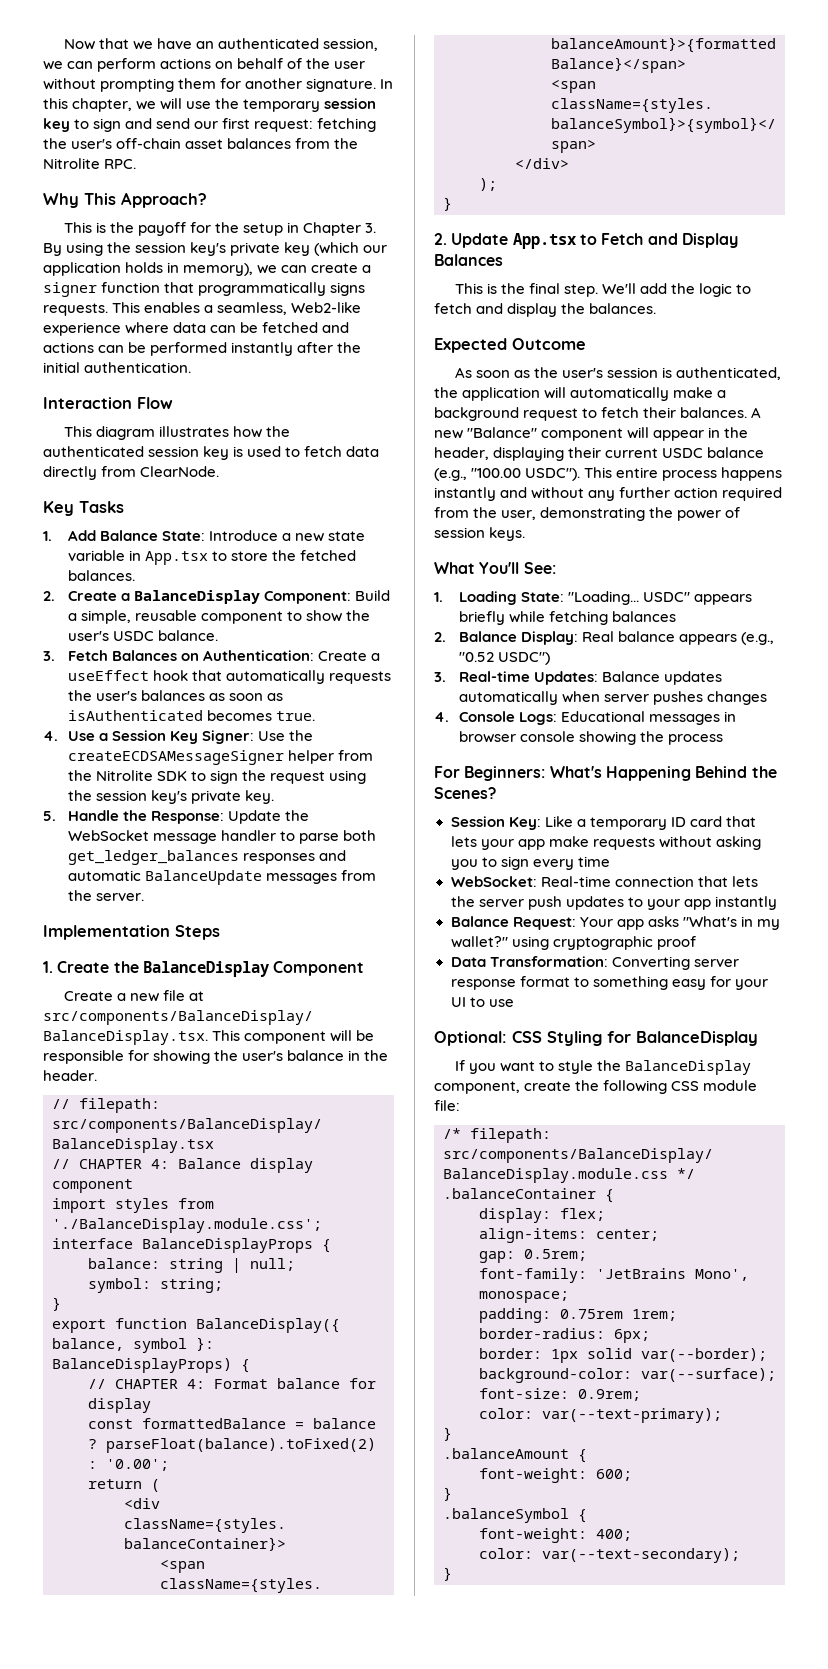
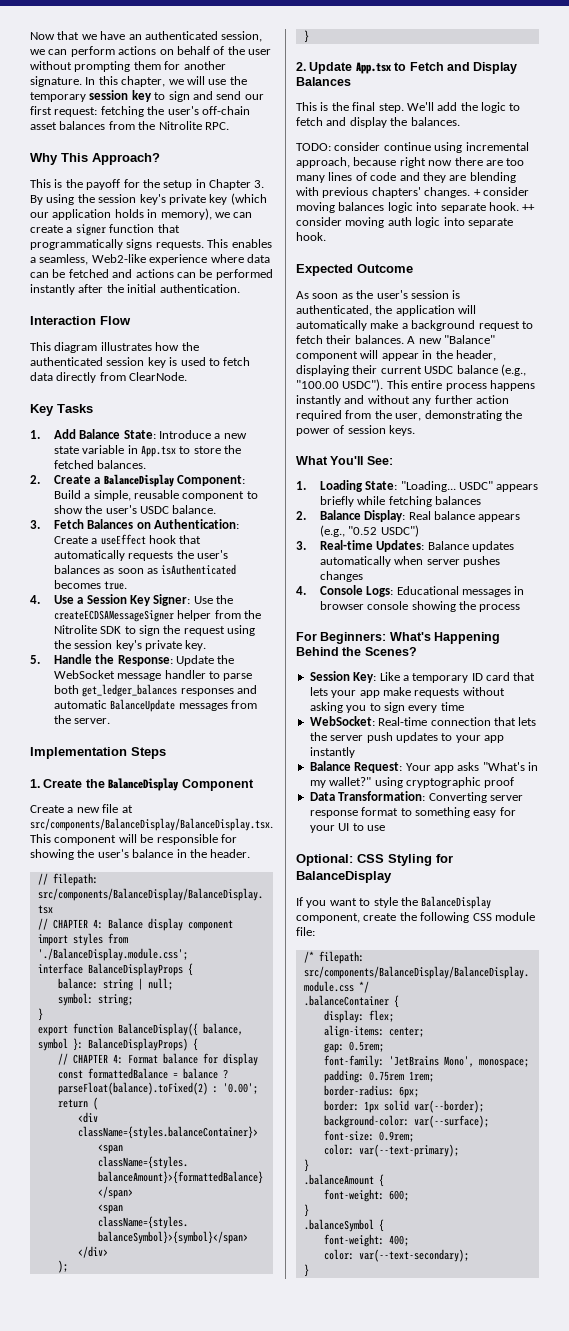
+ TODO: consider continue using incremental approach, because right now there are too many lines of code and they are blending with previous chapters' changes. + consider moving balances logic into separate hook. ++ consider moving auth logic into separate hook.

